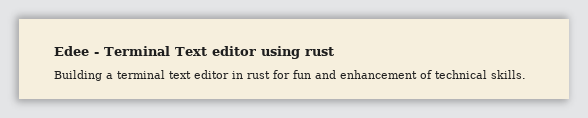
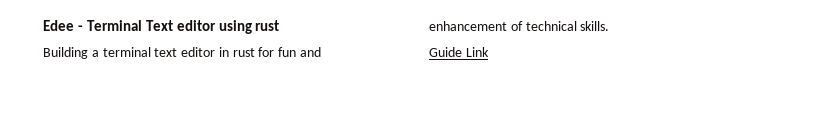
+ Guide Link

